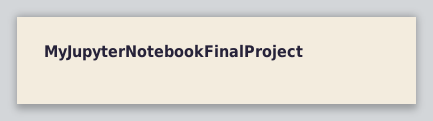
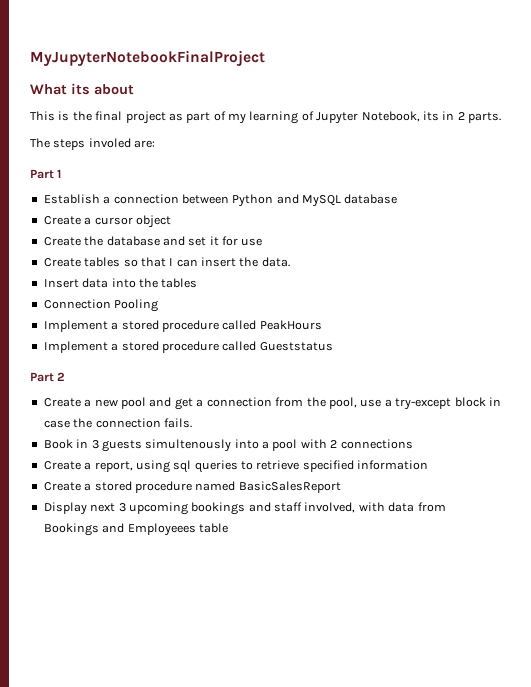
+ What its about
+ This is the final project as part of my learning of Jupyter Notebook, its in 2 parts.
+ The steps involed are:
+ Part 1
+ Establish a connection between Python and MySQL database
+ Create a cursor object
+ Create the database and set it for use
+ Create tables so that I can insert the data.
+ Insert data into the tables
+ Connection Pooling
+ Implement a stored procedure called PeakHours
+ Implement a stored procedure called Gueststatus
+ Part 2
+ Create a new pool and get a connection from the pool, use a try-except block in case the connection fails.
+ Book in 3 guests simultenously into a pool with 2 connections
+ Create a report, using sql queries to retrieve specified information
+ Create a stored procedure named BasicSalesReport
+ Display next 3 upcoming bookings and staff involved, with data from Bookings and Employeees table

